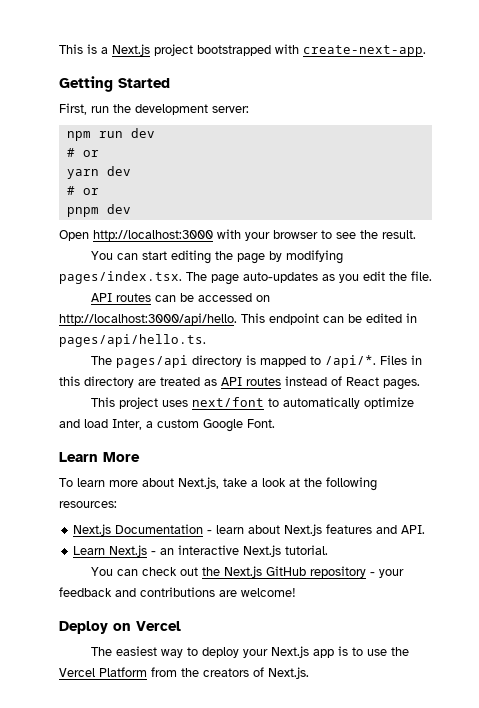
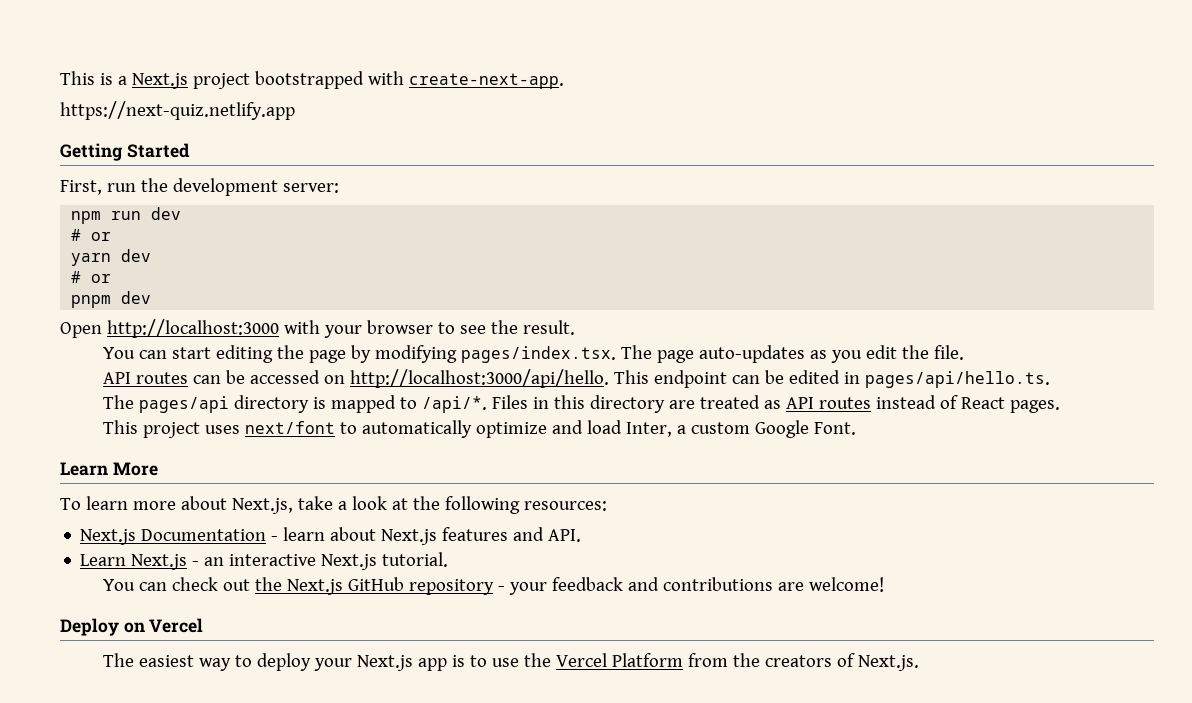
+ https://next-quiz.netlify.app

